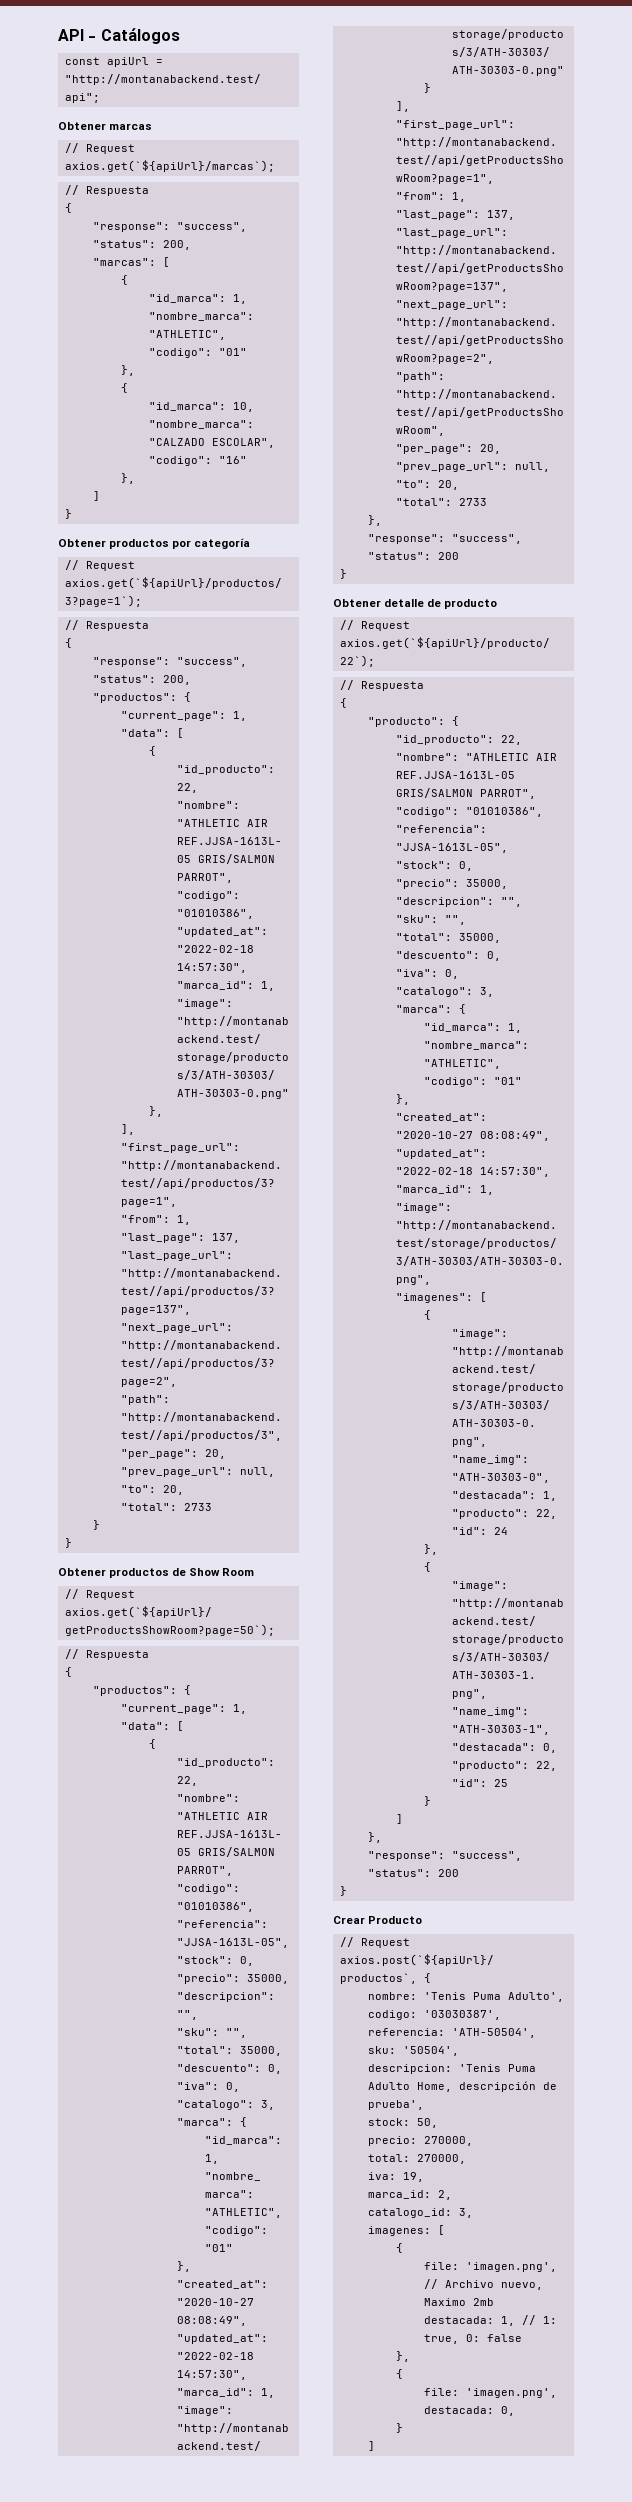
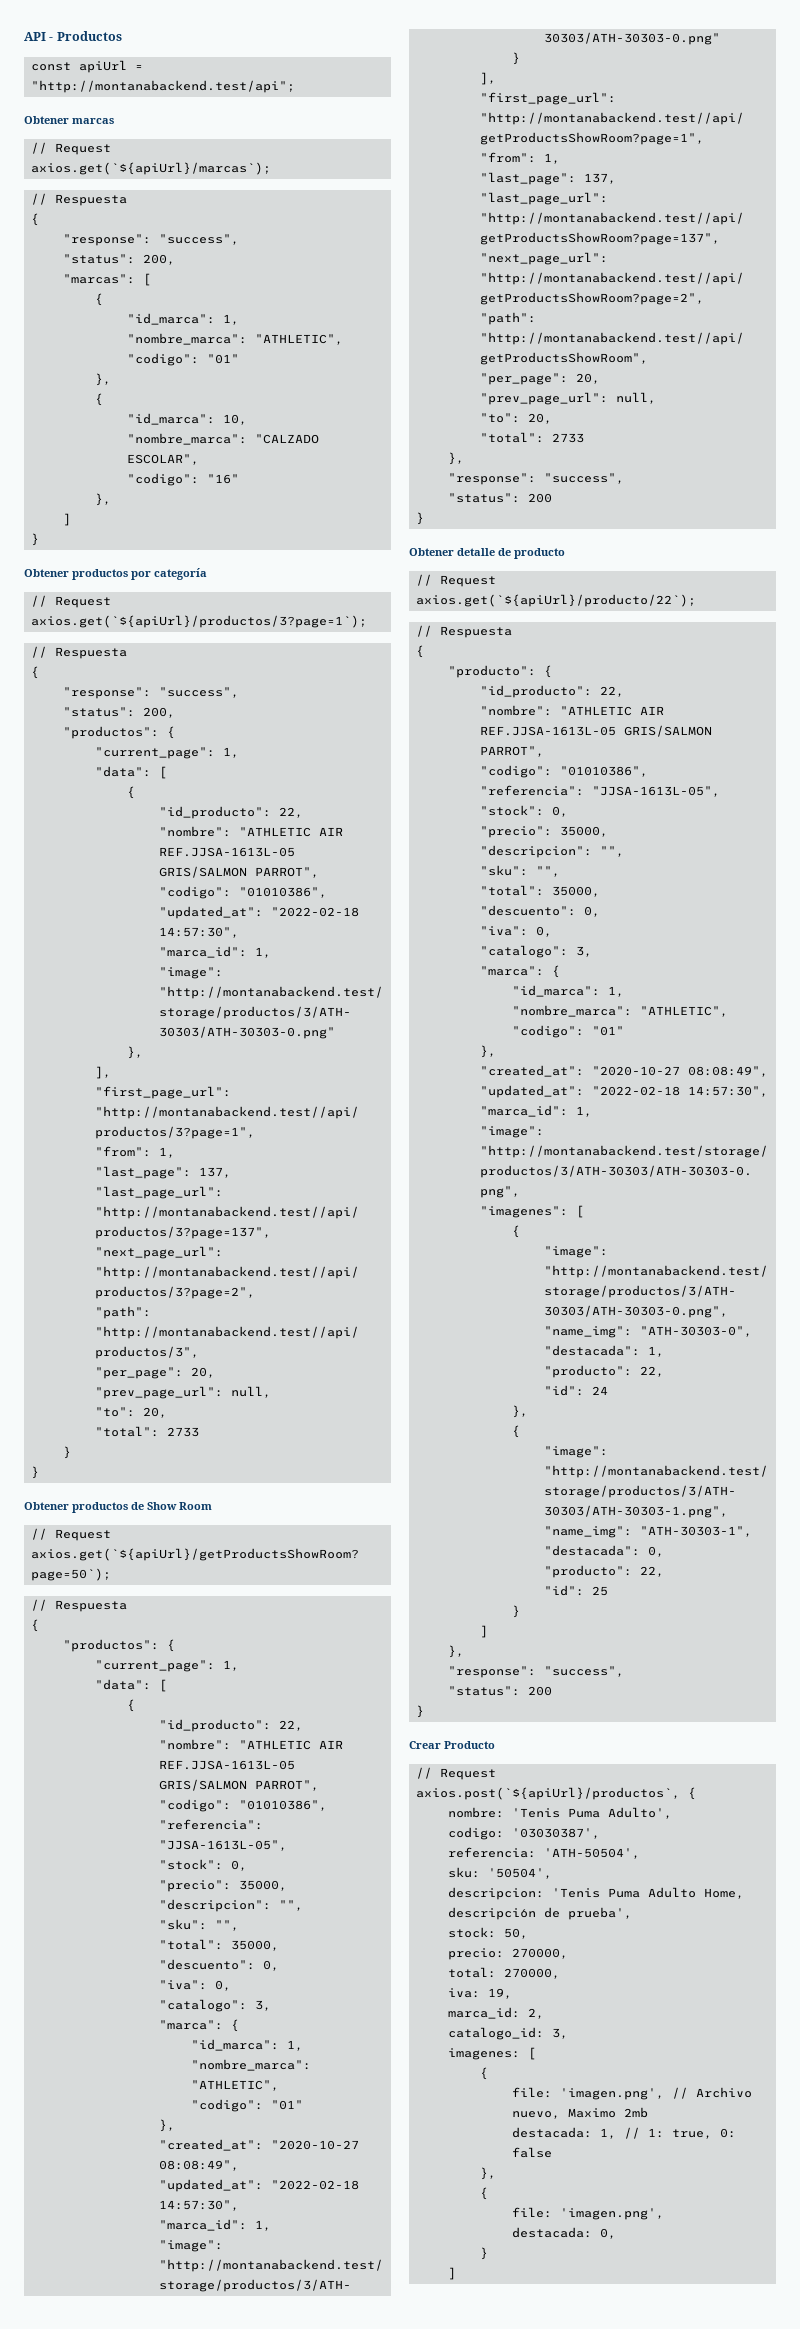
- API - Catálogos
+ API - Productos

